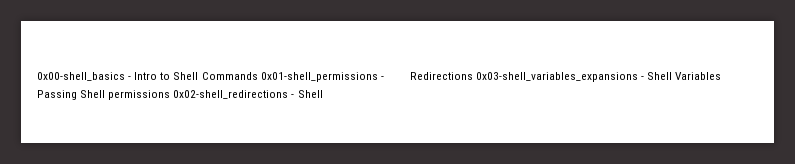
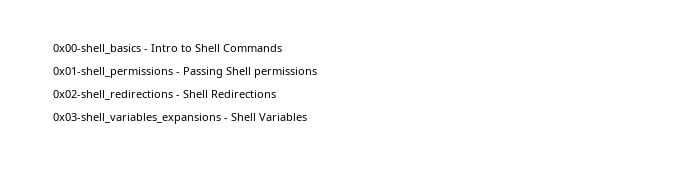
- 0x00-shell_basics - Intro to Shell Commands 0x01-shell_permissions - Passing Shell permissions 0x02-shell_redirections - Shell Redirections 0x03-shell_variables_expansions - Shell Variables
+ 0x00-shell_basics - Intro to Shell Commands
+ 0x01-shell_permissions - Passing Shell permissions
+ 0x02-shell_redirections - Shell Redirections
+ 0x03-shell_variables_expansions - Shell Variables

